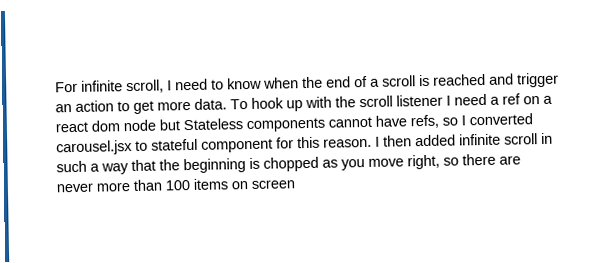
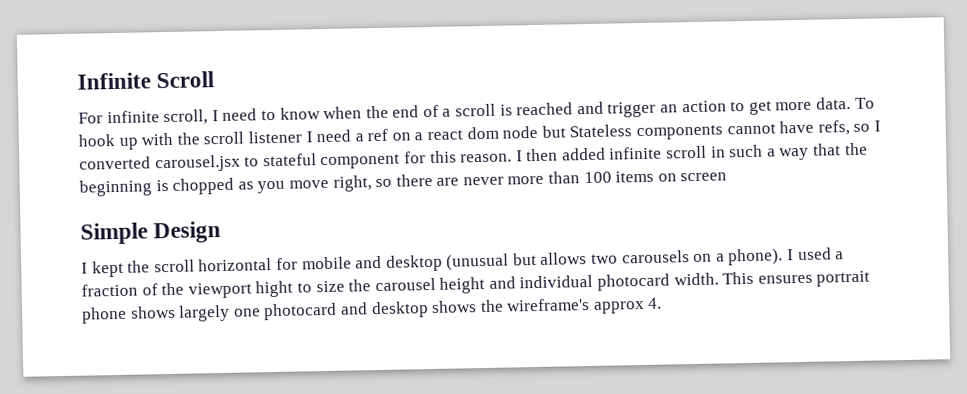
+ Infinite Scroll
+ Simple Design
+ I kept the scroll horizontal for mobile and desktop (unusual but allows two carousels on a phone). I used a fraction of the viewport hight to size the carousel height and individual photocard width. This ensures portrait phone shows largely one photocard and desktop shows the wireframe's approx 4.

